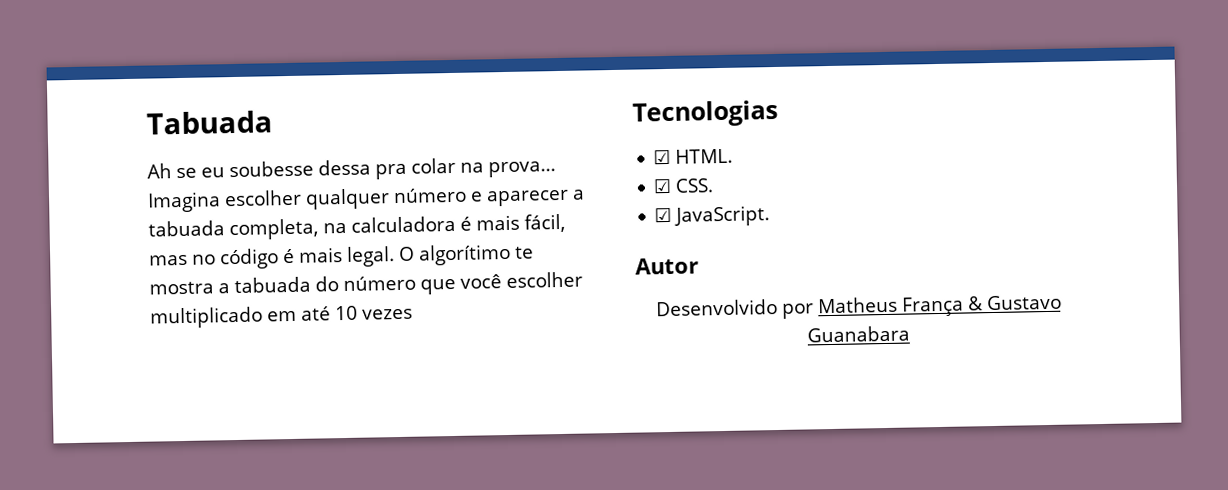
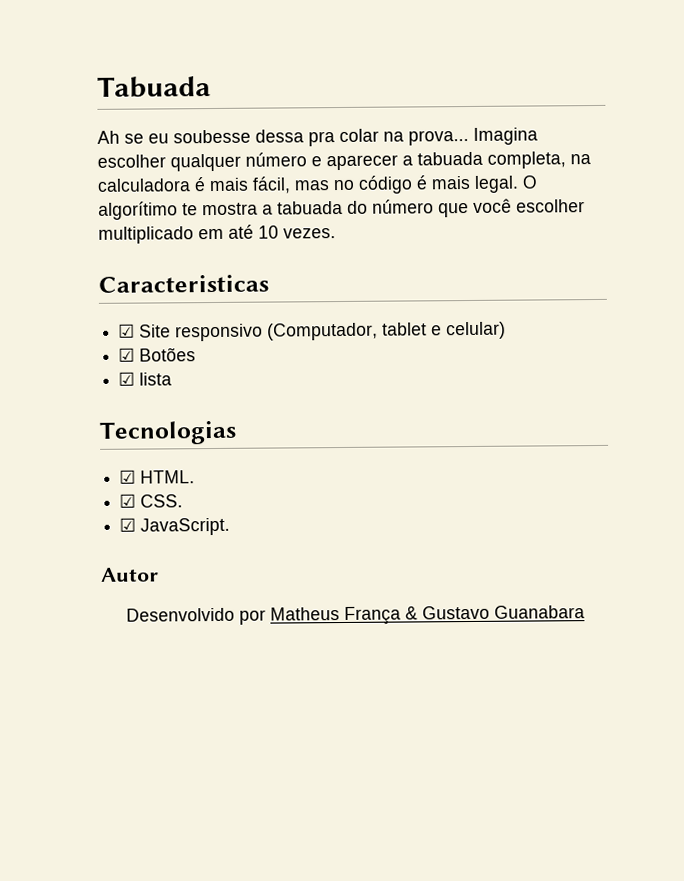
- O algorítimo te mostra a tabuada do número que você escolher multiplicado em até 10 vezes
+ O algorítimo te mostra a tabuada do número que você escolher multiplicado em até 10 vezes.
+ Caracteristicas
+ ☑ Site responsivo (Computador, tablet e celular)
+ ☑ Botões
+ ☑ lista

